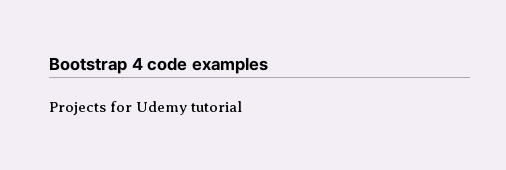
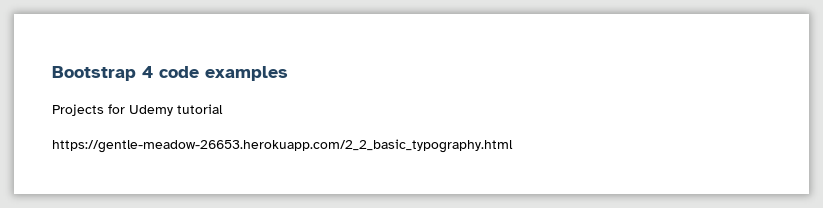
+ https://gentle-meadow-26653.herokuapp.com/2_2_basic_typography.html

